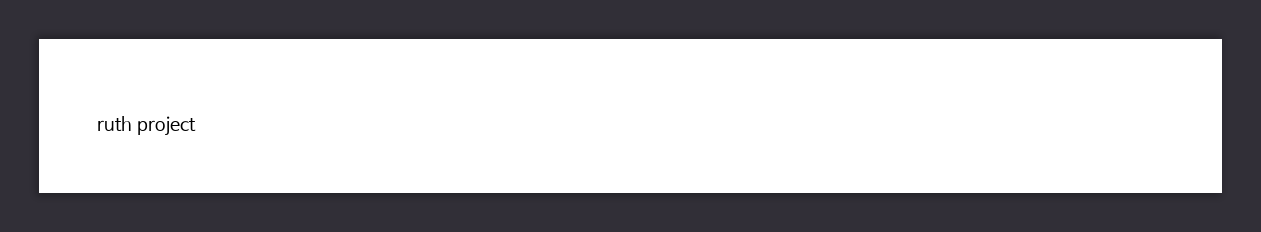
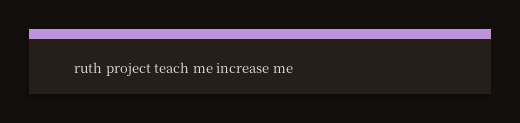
- ruth project
+ ruth project teach me increase me

